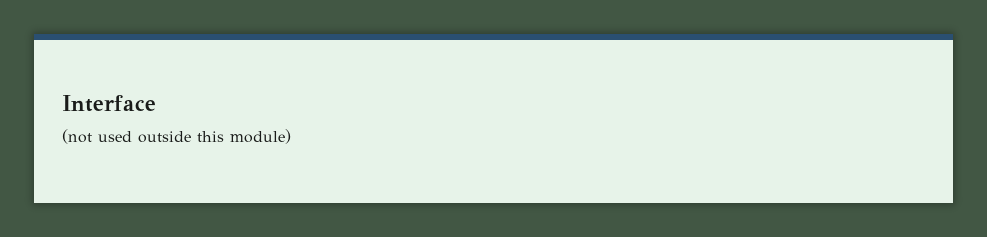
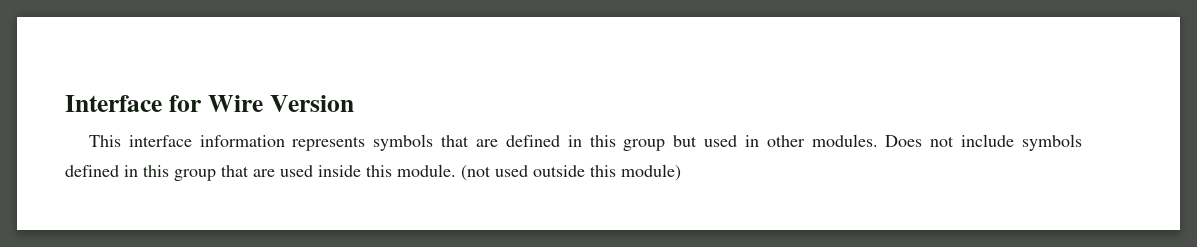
- Interface
- (not used outside this module)
+ Interface for Wire Version
+ This interface information represents symbols that are defined in this group but used in other modules. Does not include symbols defined in this group that are used inside this module. (not used outside this module)

